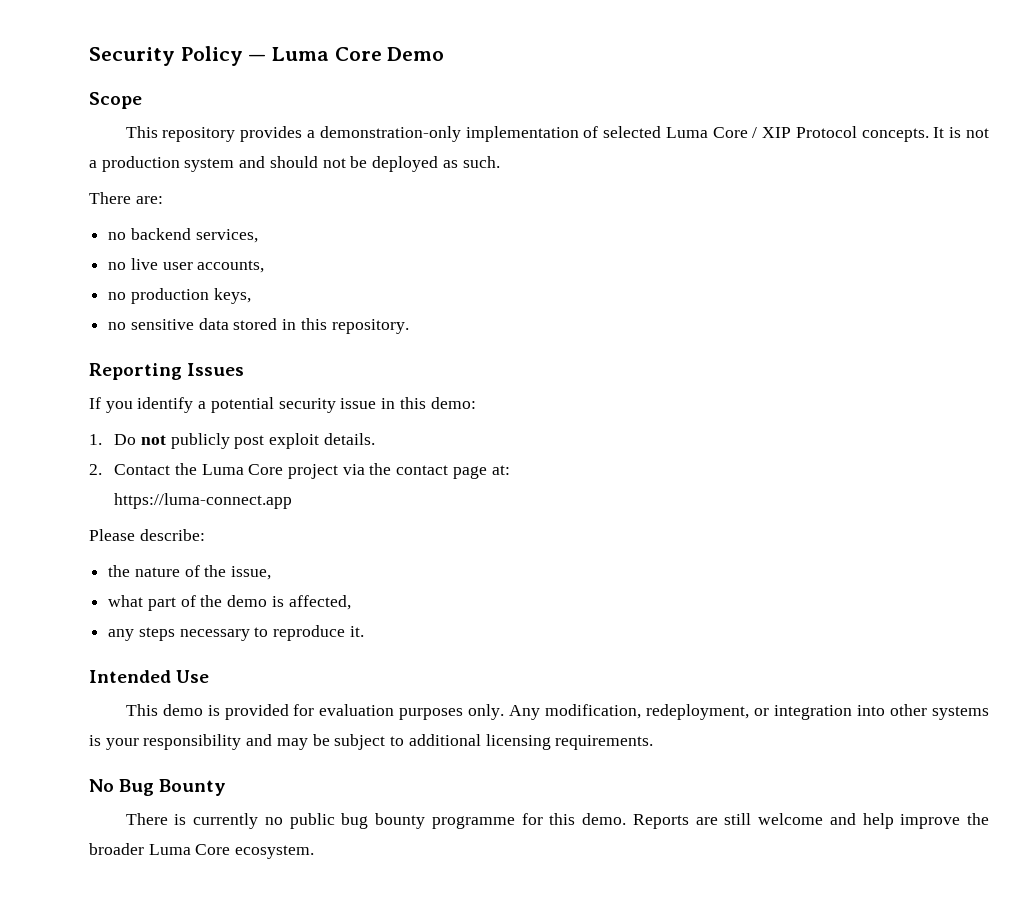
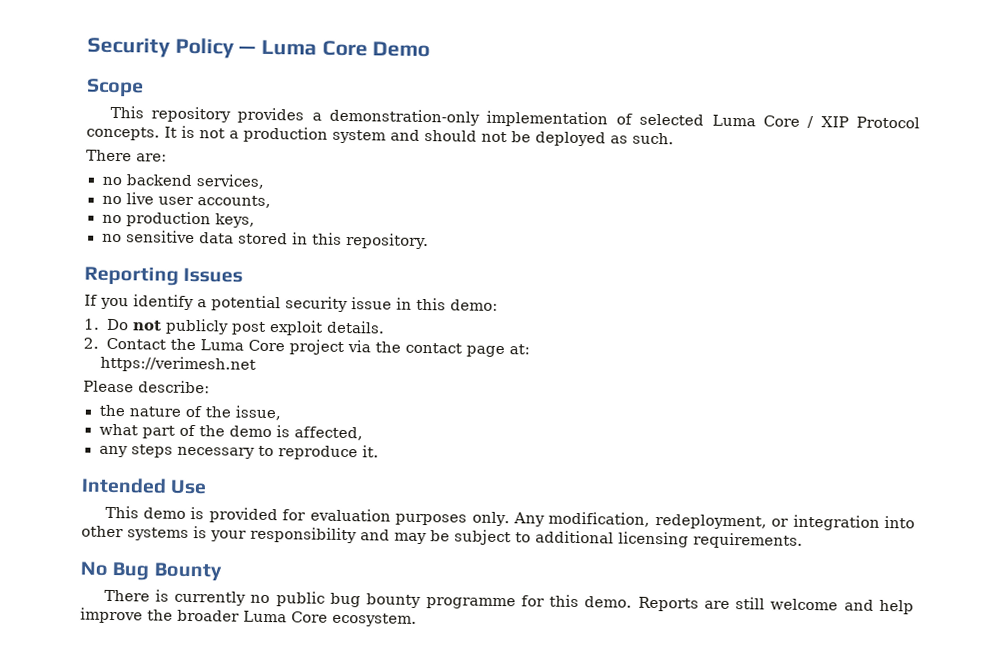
- https://luma-connect.app
+ https://verimesh.net

